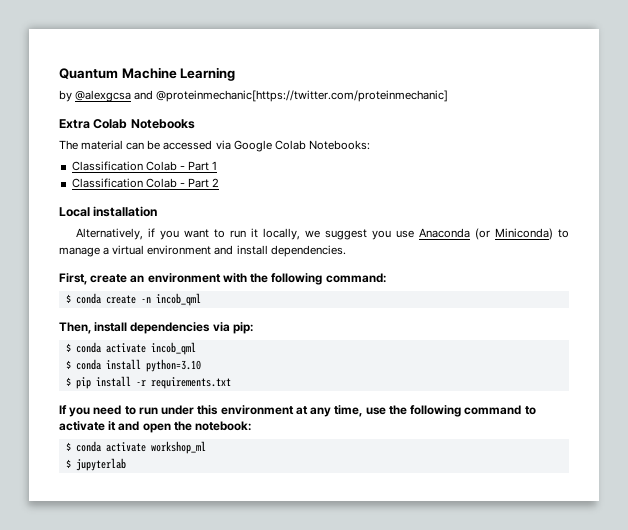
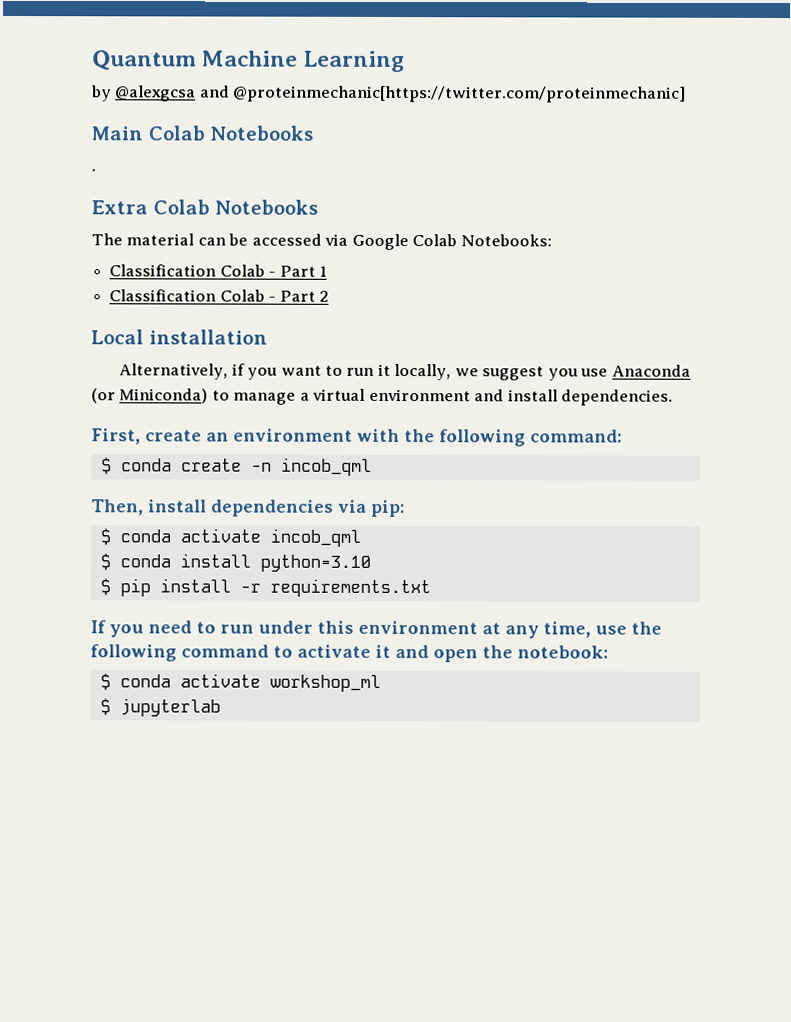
+ Main Colab Notebooks
+ .

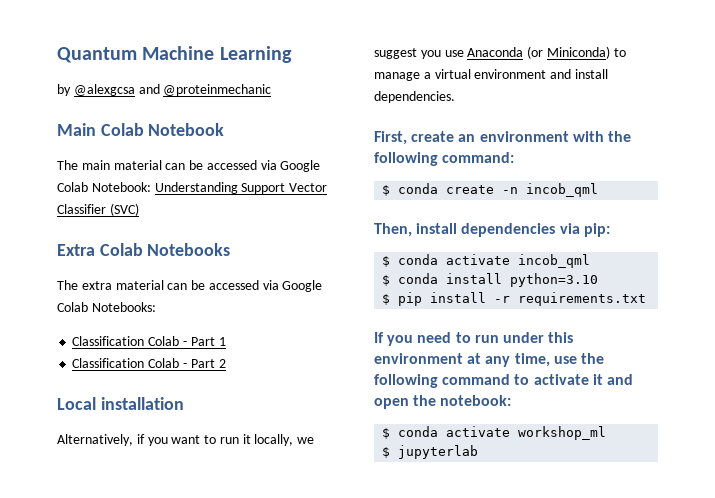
- by @alexgcsa and @proteinmechanic[https://twitter.com/proteinmechanic]
+ by @alexgcsa and @proteinmechanic
- Main Colab Notebooks
- .
+ Main Colab Notebook
+ The main material can be accessed via Google Colab Notebook: Understanding Support Vector Classifier (SVC)
- The material can be accessed via Google Colab Notebooks:
+ The extra material can be accessed via Google Colab Notebooks:

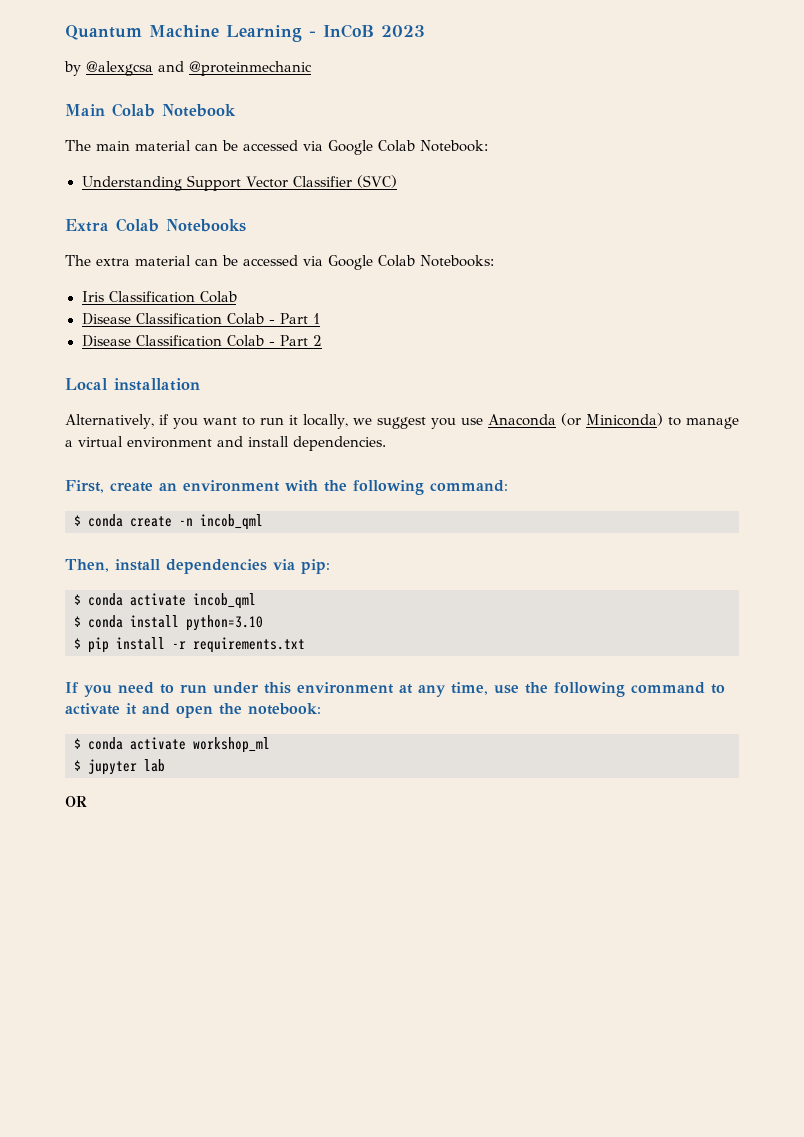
- Quantum Machine Learning
+ Quantum Machine Learning - InCoB 2023
- The main material can be accessed via Google Colab Notebook: Understanding Support Vector Classifier (SVC)
+ The main material can be accessed via Google Colab Notebook:
+ Understanding Support Vector Classifier (SVC)
- Classification Colab - Part 1
+ Iris Classification Colab
+ Disease Classification Colab - Part 1
- Classification Colab - Part 2
+ Disease Classification Colab - Part 2
- $ jupyterlab
+ $ jupyter lab
+ OR

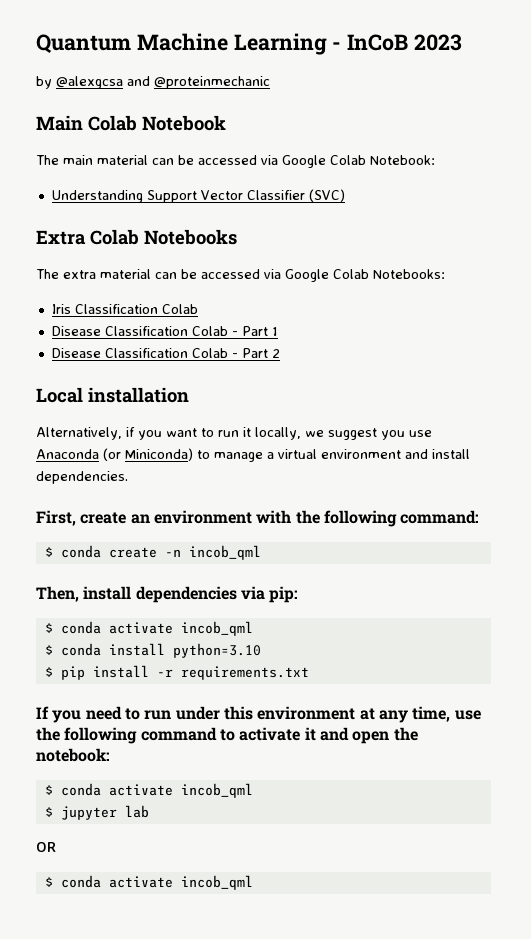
  If you need to run under this environment at any time, use the following command to activate it and open the notebook:
- $ conda activate workshop_ml
+ $ conda activate incob_qml
  OR
+ $ conda activate incob_qml

